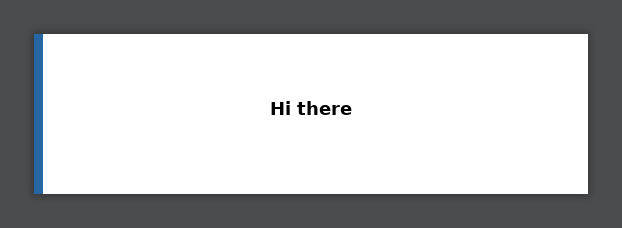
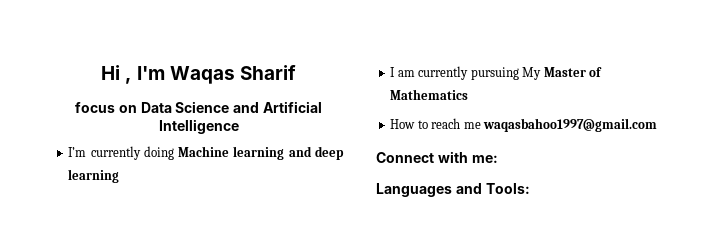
- Hi there
+ Hi , I'm Waqas Sharif
+ focus on Data Science and Artificial Intelligence
+ I’m currently doing Machine learning and deep learning
+ I am currently pursuing My Master of Mathematics
+ How to reach me waqasbahoo1997@gmail.com
+ Connect with me:
+ Languages and Tools:

